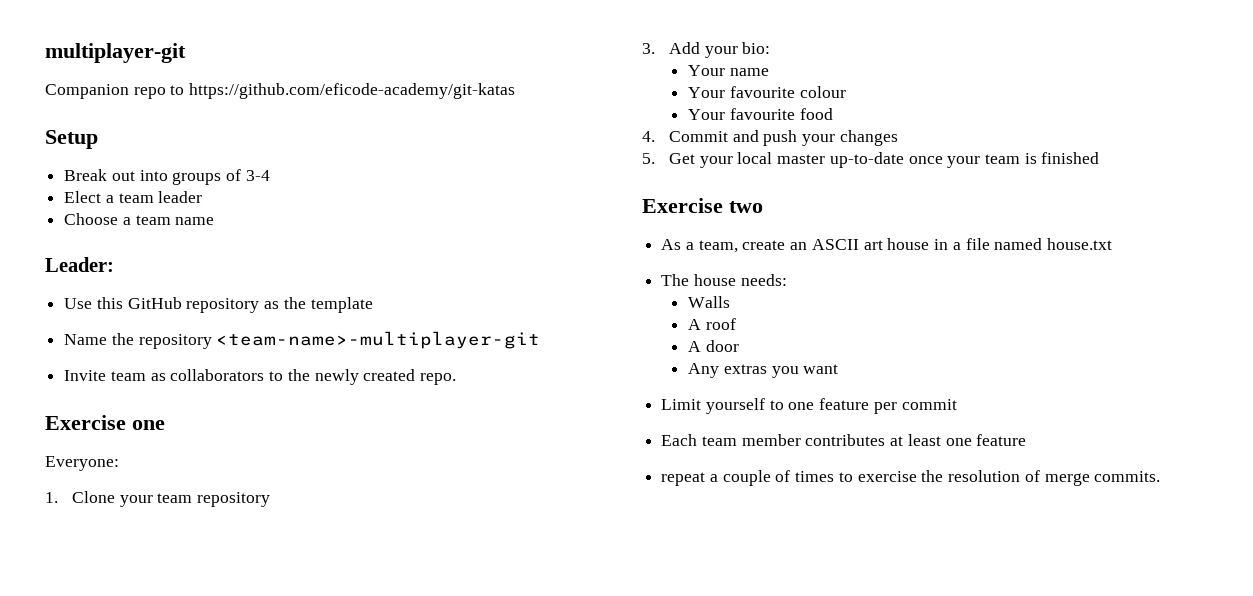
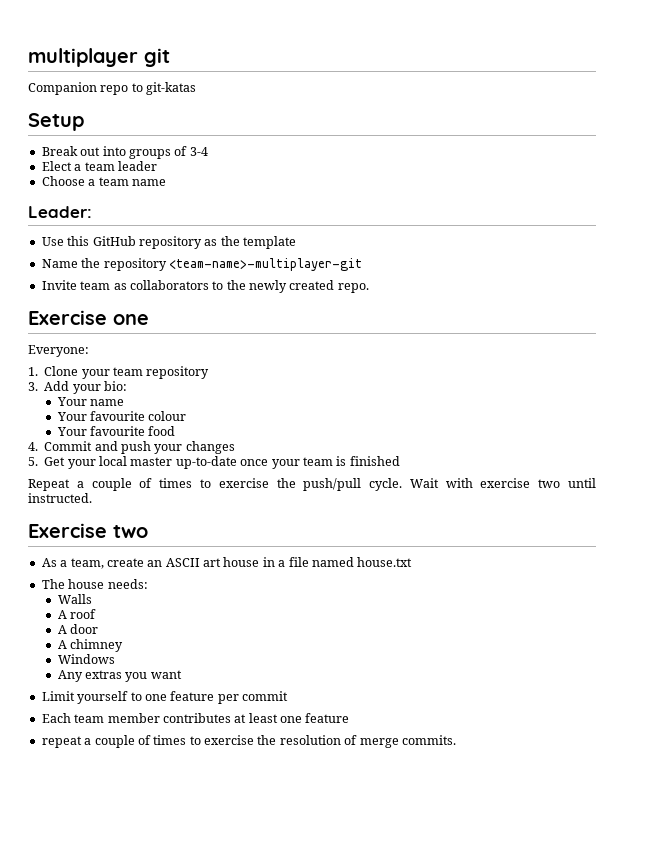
- multiplayer-git
+ multiplayer git
- Companion repo to https://github.com/eficode-academy/git-katas
+ Companion repo to git-katas
+ Repeat a couple of times to exercise the push/pull cycle. Wait with exercise two until instructed.
+ A chimney
+ Windows

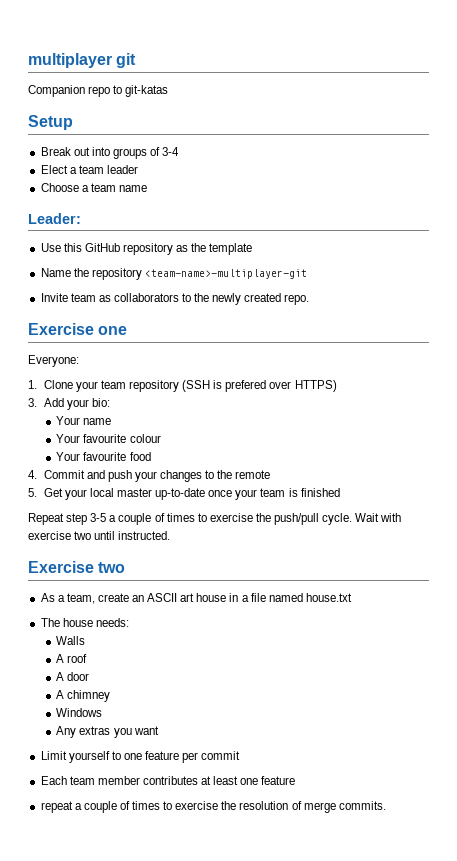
- 1. Clone your team repository
+ 1. Clone your team repository (SSH is prefered over HTTPS)
- 4. Commit and push your changes
+ 4. Commit and push your changes to the remote
- Repeat a couple of times to exercise the push/pull cycle.
+ Repeat step 3-5 a couple of times to exercise the push/pull cycle.

